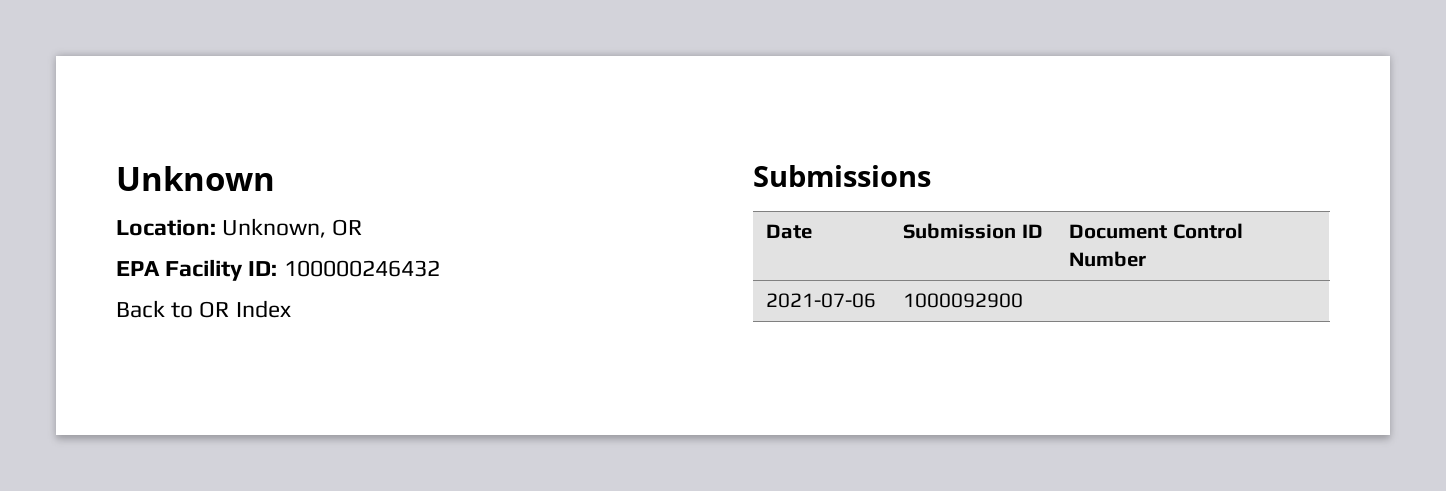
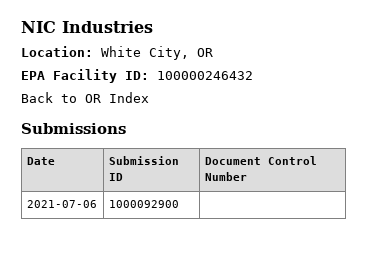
- Unknown
+ NIC Industries
- Location: Unknown, OR
+ Location: White City, OR

